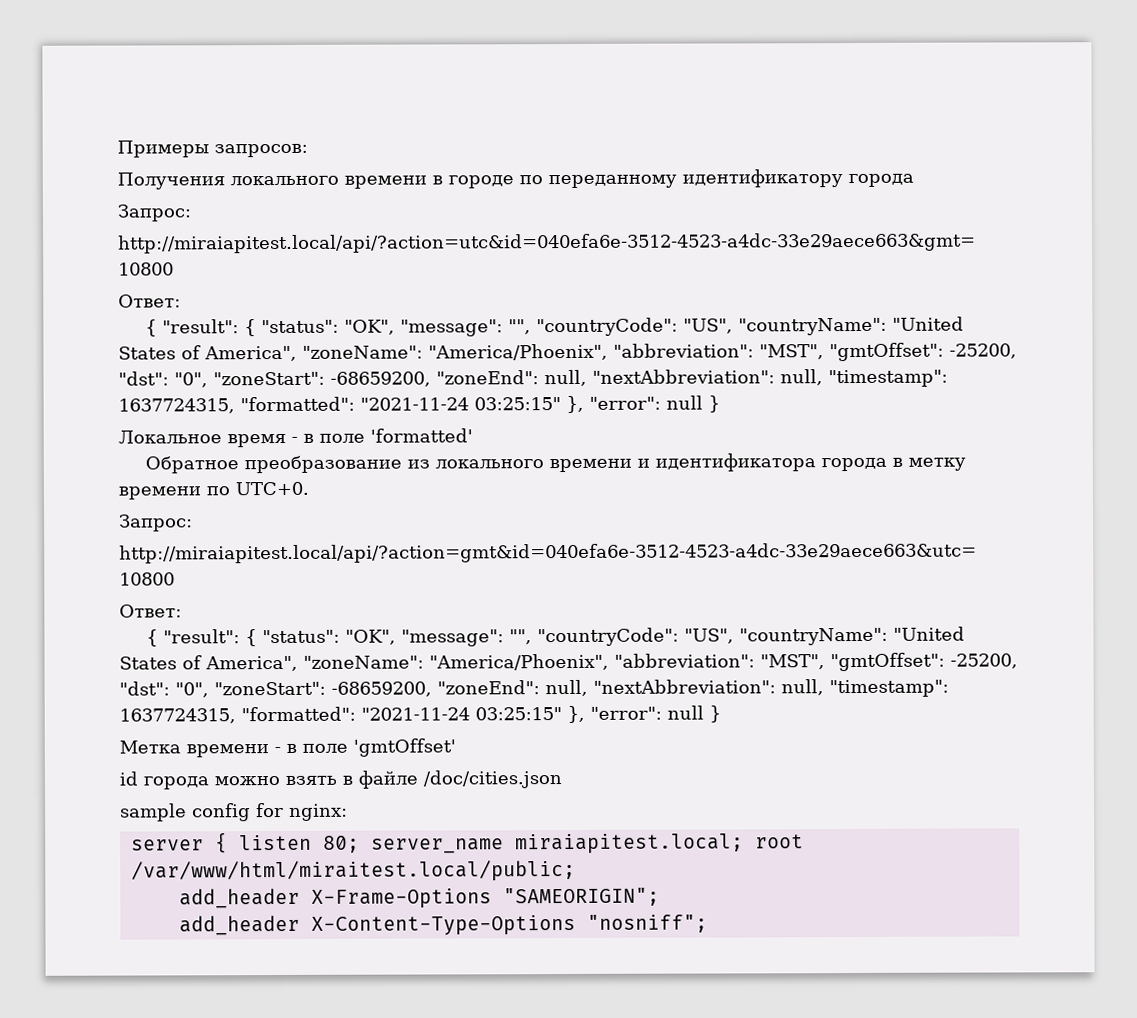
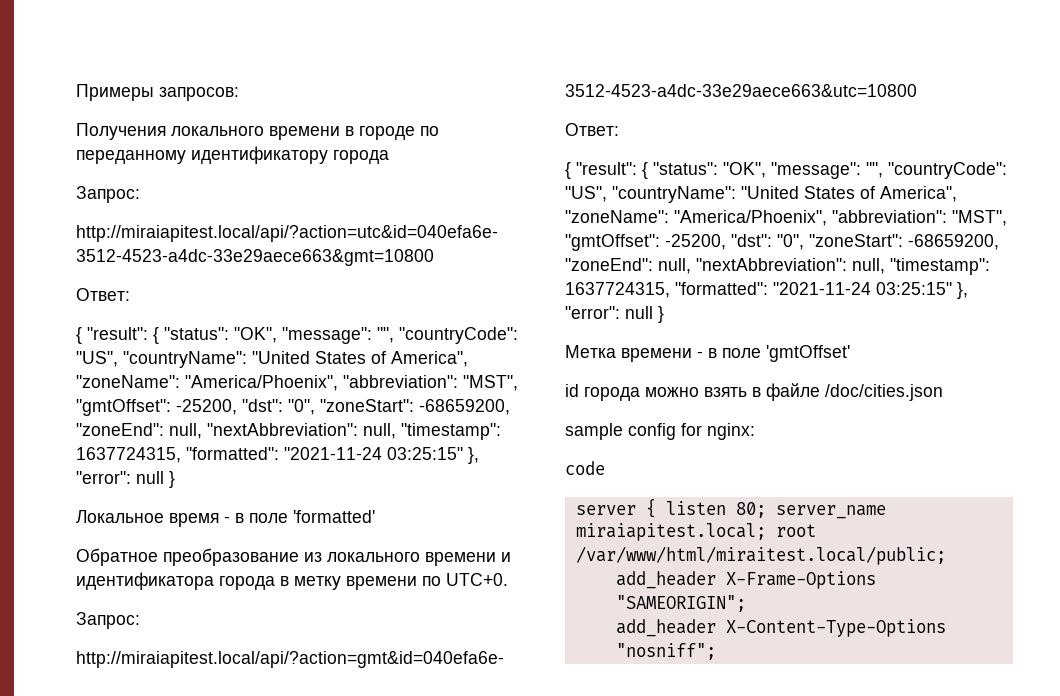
+ code

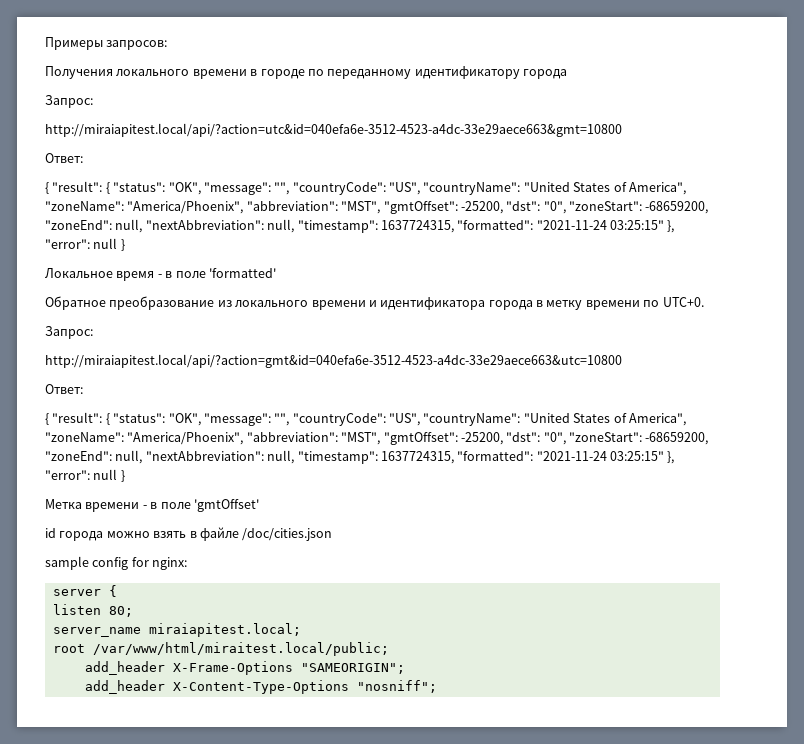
- code
- server { listen 80; server_name miraiapitest.local; root /var/www/html/miraitest.local/public;
+ server {
+ listen 80;
+ server_name miraiapitest.local;
+ root /var/www/html/miraitest.local/public;

